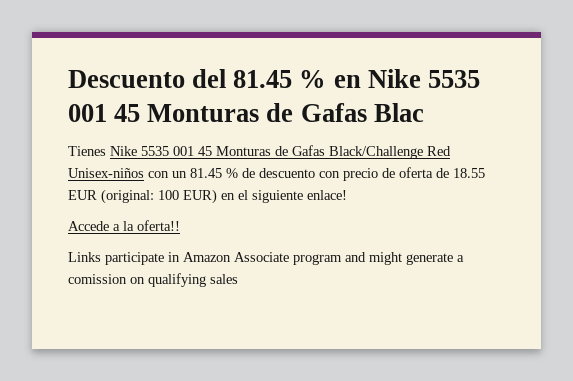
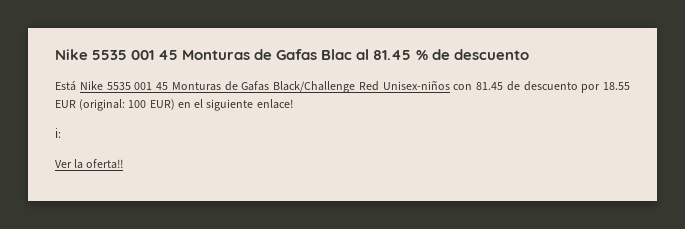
- Descuento del 81.45 % en Nike 5535 001 45 Monturas de Gafas Blac
- Tienes Nike 5535 001 45 Monturas de Gafas Black/Challenge Red Unisex-niños con un 81.45 % de descuento con precio de oferta de 18.55 EUR (original: 100 EUR) en el siguiente enlace!
+ Nike 5535 001 45 Monturas de Gafas Blac al 81.45 % de descuento
+ Está Nike 5535 001 45 Monturas de Gafas Black/Challenge Red Unisex-niños con 81.45 de descuento por 18.55 EUR (original: 100 EUR) en el siguiente enlace!
- Accede a la oferta!!
+ ℹ:
+ Ver la oferta!!
- Links participate in Amazon Associate program and might generate a comission on qualifying sales

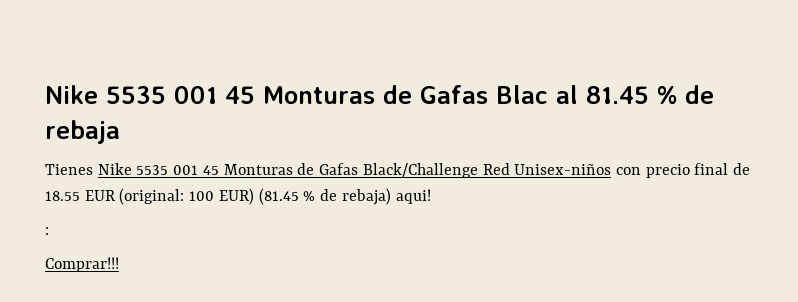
- Nike 5535 001 45 Monturas de Gafas Blac al 81.45 % de descuento
- Está Nike 5535 001 45 Monturas de Gafas Black/Challenge Red Unisex-niños con 81.45 de descuento por 18.55 EUR (original: 100 EUR) en el siguiente enlace!
- ℹ:
- Ver la oferta!!
+ Nike 5535 001 45 Monturas de Gafas Blac al 81.45 % de rebaja
+ Tienes Nike 5535 001 45 Monturas de Gafas Black/Challenge Red Unisex-niños con precio final de 18.55 EUR (original: 100 EUR) (81.45 % de rebaja) aqui!
+ :
+ Comprar!!!

